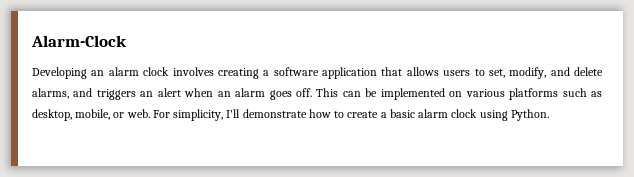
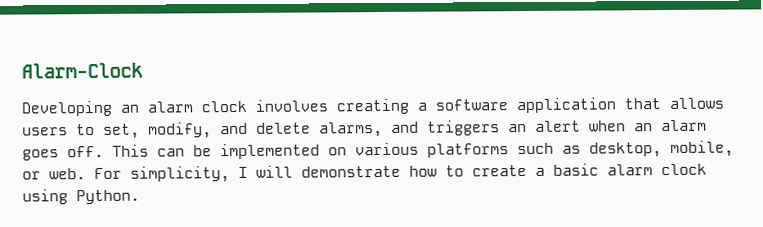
- For simplicity, I'll demonstrate how to create a basic alarm clock using Python.
+ For simplicity, I will demonstrate how to create a basic alarm clock using Python.

